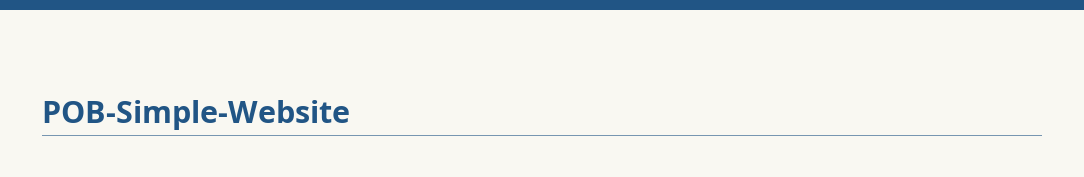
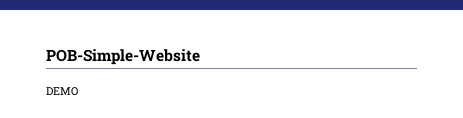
+ DEMO

